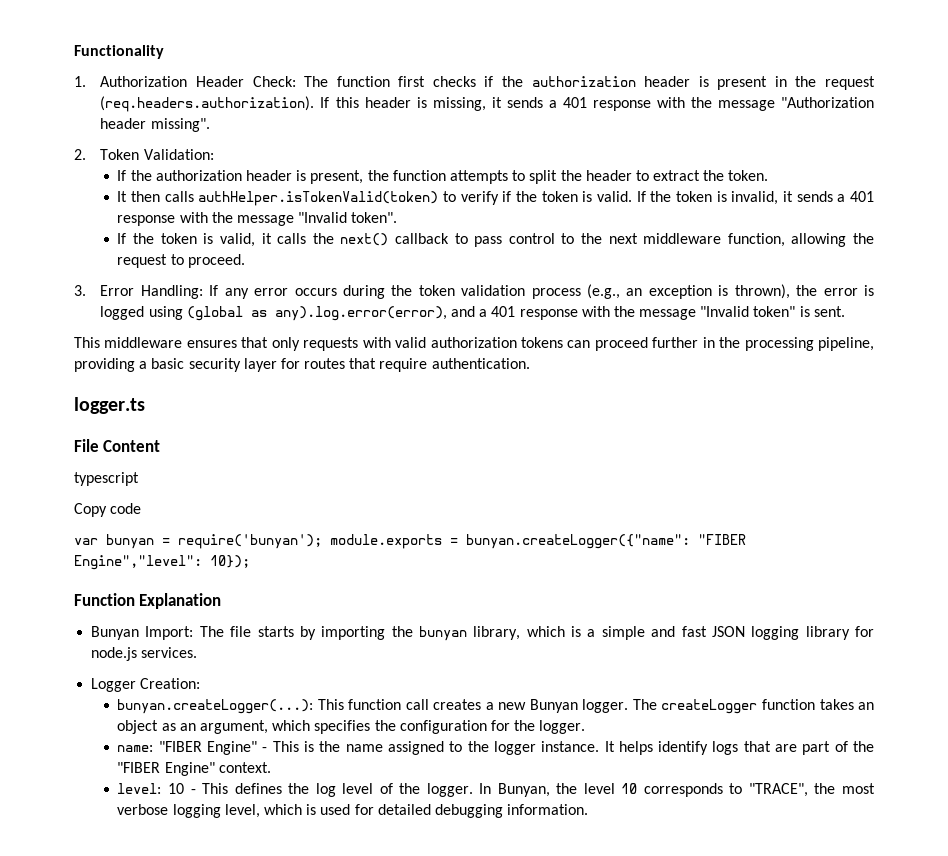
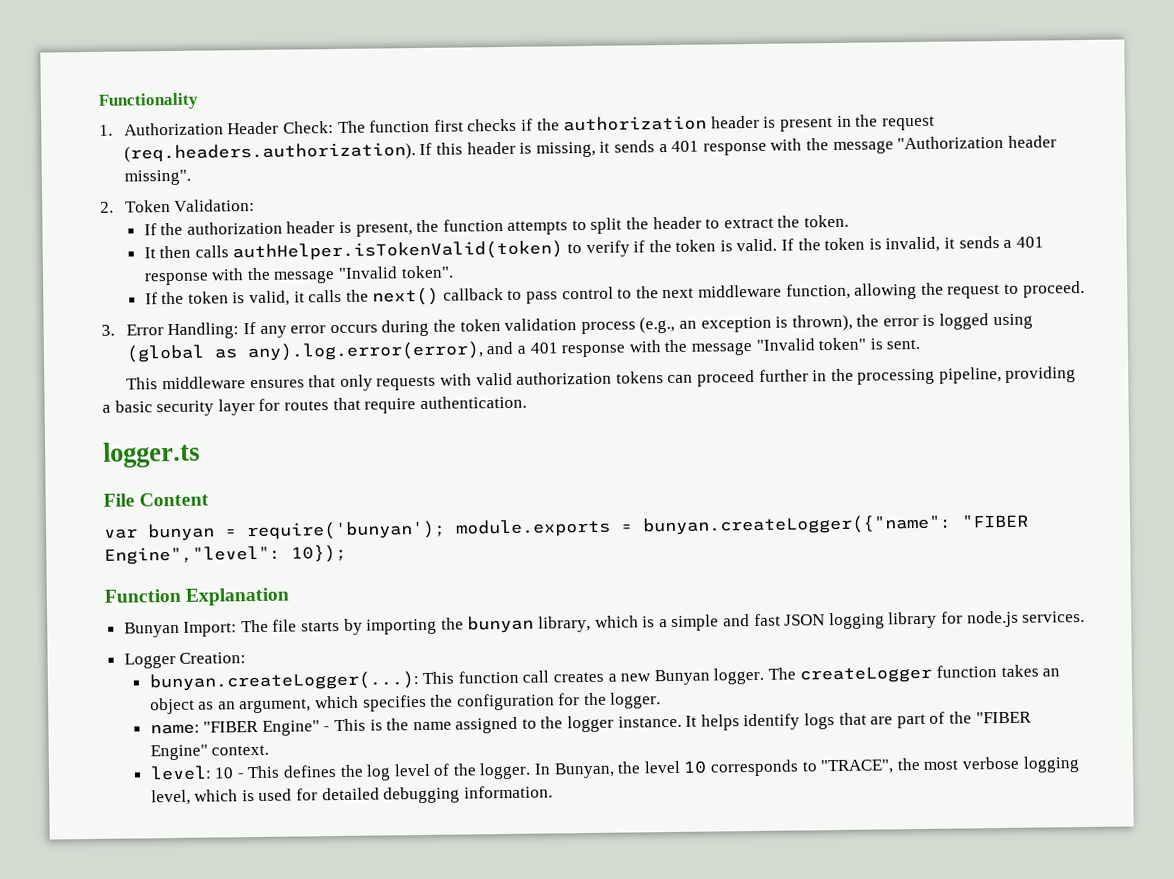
- typescript
- Copy code

